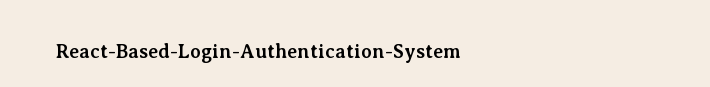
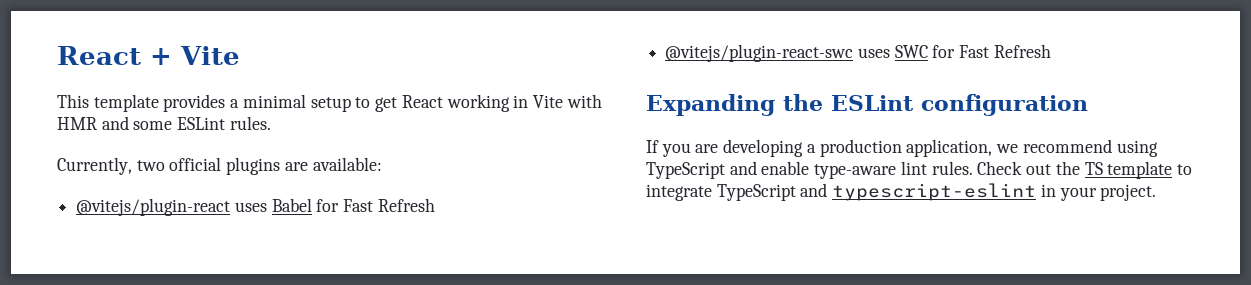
- React-Based-Login-Authentication-System
+ React + Vite
+ This template provides a minimal setup to get React working in Vite with HMR and some ESLint rules.
+ Currently, two official plugins are available:
+ @vitejs/plugin-react uses Babel for Fast Refresh
+ @vitejs/plugin-react-swc uses SWC for Fast Refresh
+ Expanding the ESLint configuration
+ If you are developing a production application, we recommend using TypeScript and enable type-aware lint rules. Check out the TS template to integrate TypeScript and typescript-eslint in your project.

